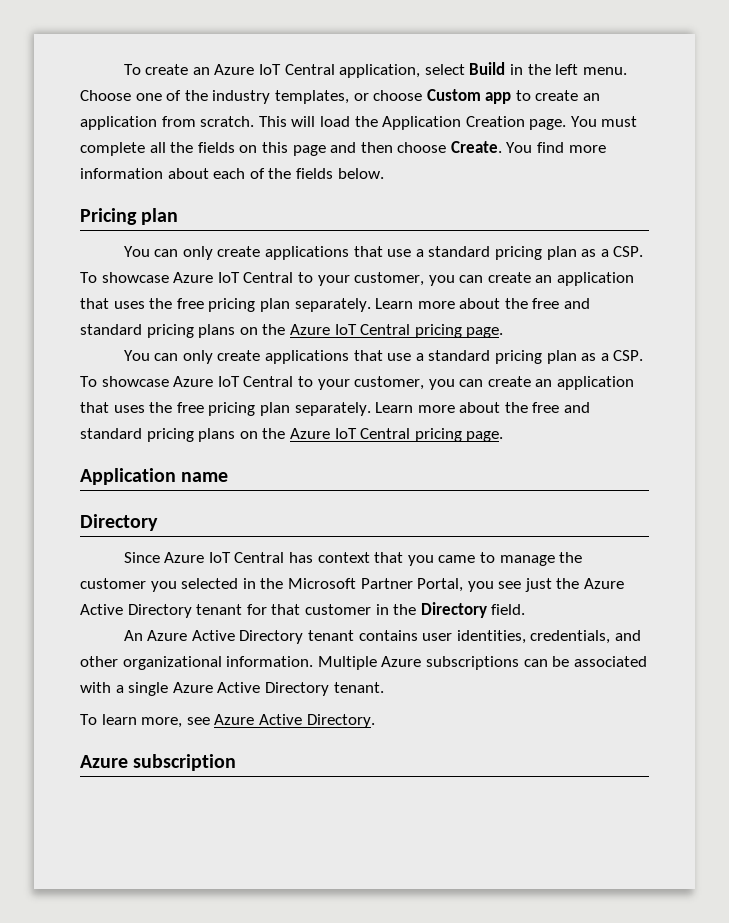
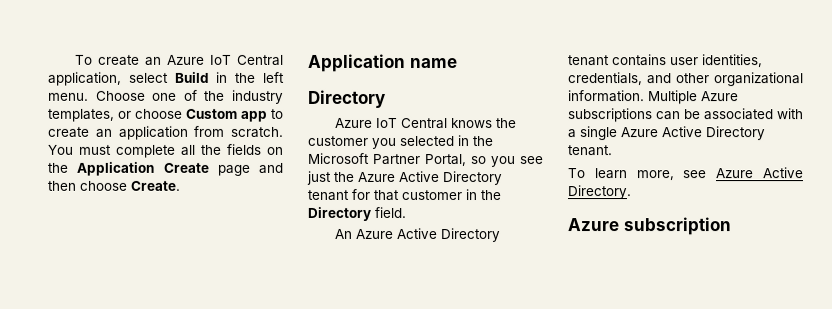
- This will load the Application Creation page.
- You must complete all the fields on this page and then choose Create. You find more information about each of the fields below.
- Pricing plan
- You can only create applications that use a standard pricing plan as a CSP. To showcase Azure IoT Central to your customer, you can create an application that uses the free pricing plan separately. Learn more about the free and standard pricing plans on the Azure IoT Central pricing page.
- You can only create applications that use a standard pricing plan as a CSP. To showcase Azure IoT Central to your customer, you can create an application that uses the free pricing plan separately. Learn more about the free and standard pricing plans on the Azure IoT Central pricing page.
+ You must complete all the fields on the Application Create page and then choose Create.
- Since Azure IoT Central has context that you came to manage the customer you selected in the Microsoft Partner Portal, you see just the Azure Active Directory tenant for that customer in the Directory field.
+ Azure IoT Central knows the customer you selected in the Microsoft Partner Portal, so you see just the Azure Active Directory tenant for that customer in the Directory field.

